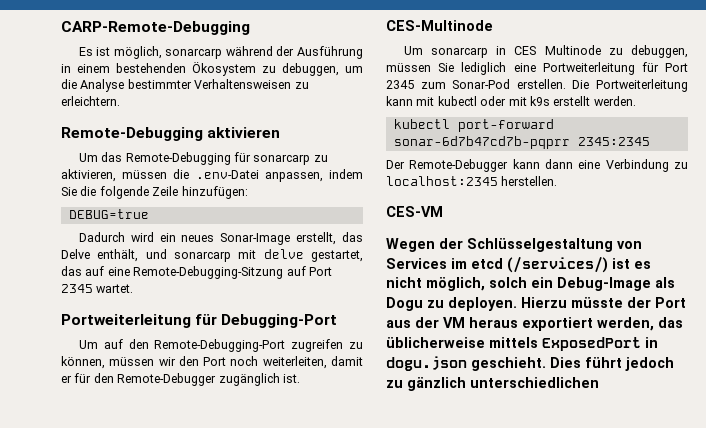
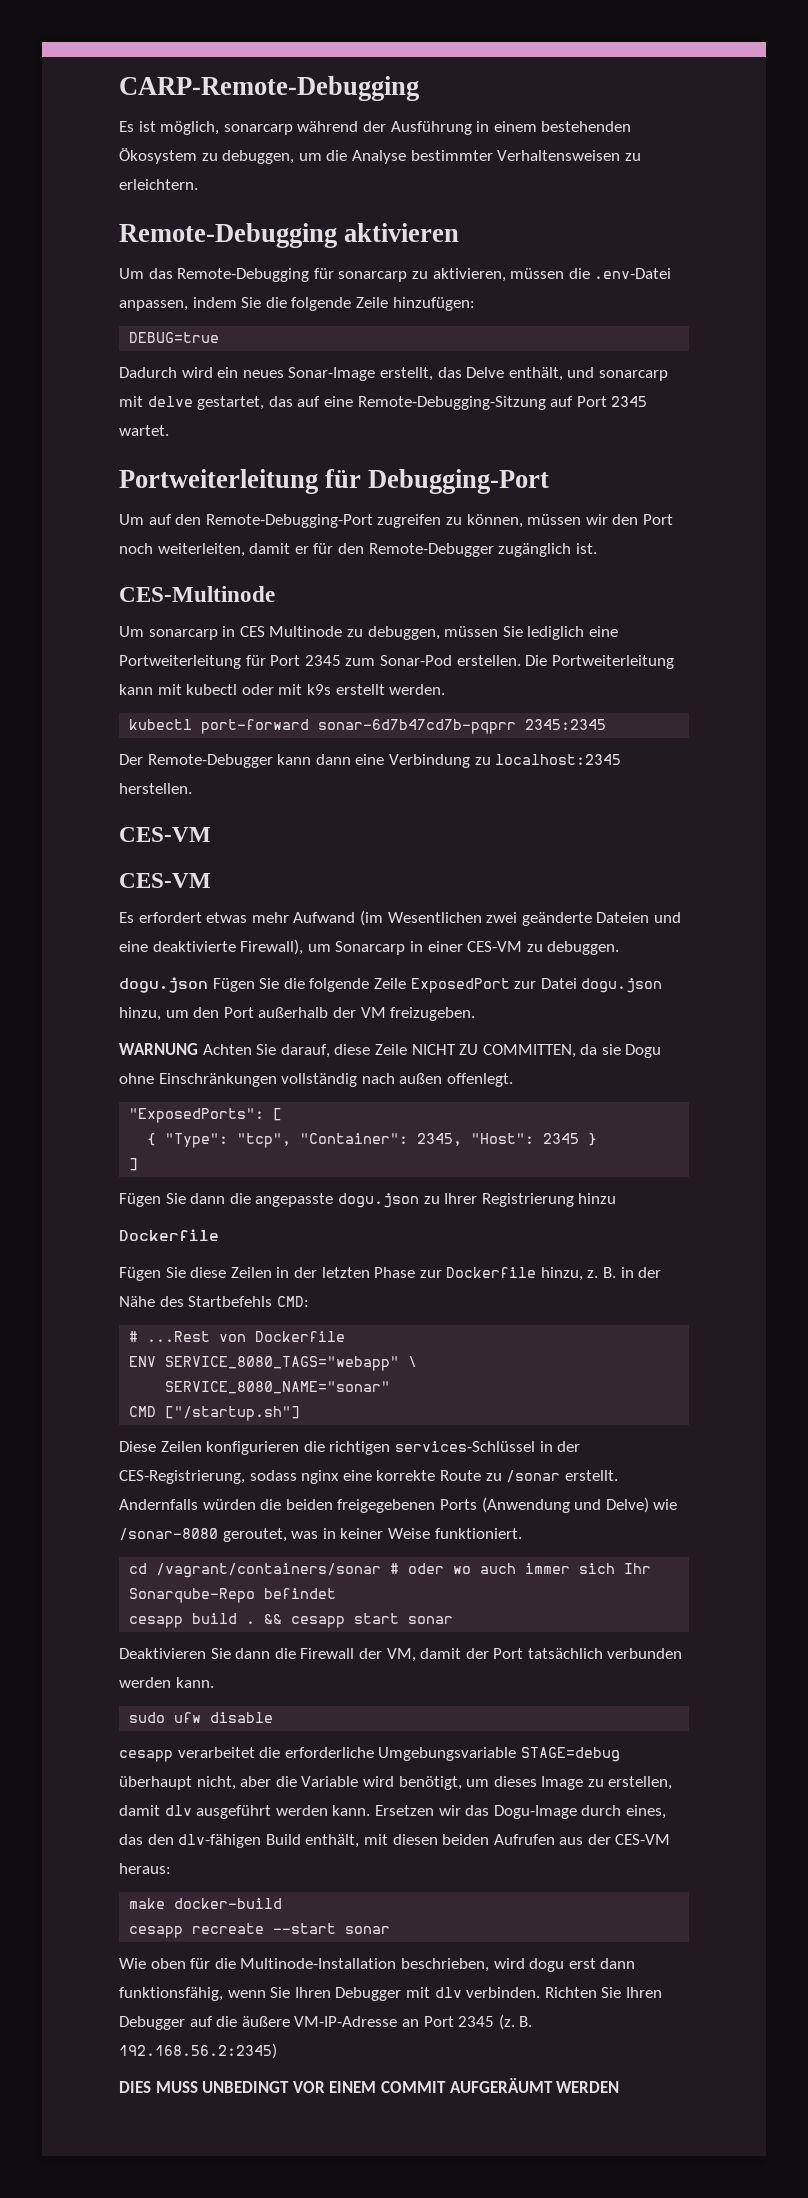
  Der Remote-Debugger kann dann eine Verbindung zu localhost:2345 herstellen.
  CES-VM
- Wegen der Schlüsselgestaltung von Services im etcd (/services/) ist es nicht möglich, solch ein Debug-Image als Dogu zu deployen. Hierzu müsste der Port aus der VM heraus exportiert werden, das üblicherweise mittels ExposedPort in dogu.json geschieht. Dies führt jedoch zu gänzlich unterschiedlichen
+ CES-VM
+ Es erfordert etwas mehr Aufwand (im Wesentlichen zwei geänderte Dateien und eine deaktivierte Firewall), um Sonarcarp in einer CES-VM zu debuggen.
+ dogu.json Fügen Sie die folgende Zeile ExposedPort zur Datei dogu.json hinzu, um den Port außerhalb der VM freizugeben.
+ WARNUNG Achten Sie darauf, diese Zeile NICHT ZU COMMITTEN, da sie Dogu ohne Einschränkungen vollständig nach außen offenlegt.
+ "ExposedPorts": [
+ { "Type": "tcp", "Container": 2345, "Host": 2345 }
+ ]
+ Fügen Sie dann die angepasste dogu.json zu Ihrer Registrierung hinzu
+ Dockerfile
+ Fügen Sie diese Zeilen in der letzten Phase zur Dockerfile hinzu, z. B. in der Nähe des Startbefehls CMD:
+ # ...Rest von Dockerfile
+ ENV SERVICE_8080_TAGS="webapp" \
+ SERVICE_8080_NAME="sonar"
+ CMD ["/startup.sh"]
+ Diese Zeilen konfigurieren die richtigen services-Schlüssel in der CES-Registrierung, sodass nginx eine korrekte Route zu /sonar erstellt. Andernfalls würden die beiden freigegebenen Ports (Anwendung und Delve) wie /sonar-8080 geroutet, was in keiner Weise funktioniert.
+ cd /vagrant/containers/sonar # oder wo auch immer sich Ihr Sonarqube-Repo befindet
+ cesapp build . && cesapp start sonar
+ Deaktivieren Sie dann die Firewall der VM, damit der Port tatsächlich verbunden werden kann.
+ sudo ufw disable
+ cesapp verarbeitet die erforderliche Umgebungsvariable STAGE=debug überhaupt nicht, aber die Variable wird benötigt, um dieses Image zu erstellen, damit dlv ausgeführt werden kann. Ersetzen wir das Dogu-Image durch eines, das den dlv-fähigen Build enthält, mit diesen beiden Aufrufen aus der CES-VM heraus:
+ make docker-build
+ cesapp recreate --start sonar
+ Wie oben für die Multinode-Installation beschrieben, wird dogu erst dann funktionsfähig, wenn Sie Ihren Debugger mit dlv verbinden. Richten Sie Ihren Debugger auf die äußere VM-IP-Adresse an Port 2345 (z. B. 192.168.56.2:2345)
+ DIES MUSS UNBEDINGT VOR EINEM COMMIT AUFGERÄUMT WERDEN

